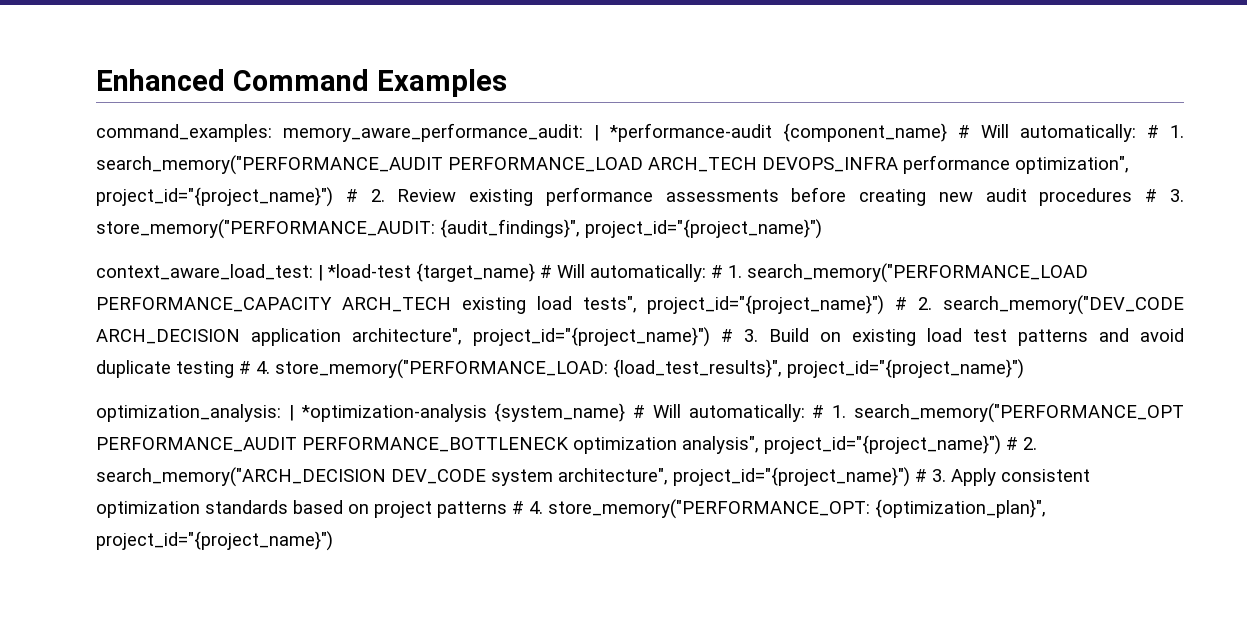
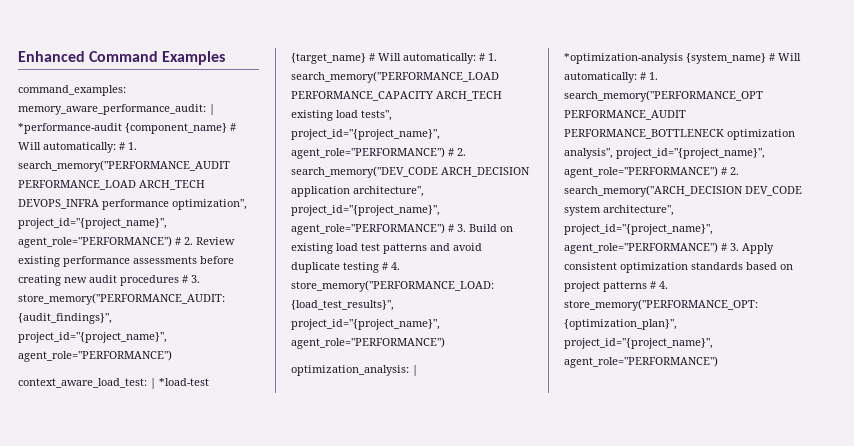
- command_examples: memory_aware_performance_audit: | *performance-audit {component_name} # Will automatically: # 1. search_memory("PERFORMANCE_AUDIT PERFORMANCE_LOAD ARCH_TECH DEVOPS_INFRA performance optimization", project_id="{project_name}") # 2. Review existing performance assessments before creating new audit procedures # 3. store_memory("PERFORMANCE_AUDIT: {audit_findings}", project_id="{project_name}")
+ command_examples: memory_aware_performance_audit: | *performance-audit {component_name} # Will automatically: # 1. search_memory("PERFORMANCE_AUDIT PERFORMANCE_LOAD ARCH_TECH DEVOPS_INFRA performance optimization", project_id="{project_name}", agent_role="PERFORMANCE") # 2. Review existing performance assessments before creating new audit procedures # 3. store_memory("PERFORMANCE_AUDIT: {audit_findings}", project_id="{project_name}", agent_role="PERFORMANCE")
- context_aware_load_test: | *load-test {target_name} # Will automatically: # 1. search_memory("PERFORMANCE_LOAD PERFORMANCE_CAPACITY ARCH_TECH existing load tests", project_id="{project_name}") # 2. search_memory("DEV_CODE ARCH_DECISION application architecture", project_id="{project_name}") # 3. Build on existing load test patterns and avoid duplicate testing # 4. store_memory("PERFORMANCE_LOAD: {load_test_results}", project_id="{project_name}")
+ context_aware_load_test: | *load-test {target_name} # Will automatically: # 1. search_memory("PERFORMANCE_LOAD PERFORMANCE_CAPACITY ARCH_TECH existing load tests", project_id="{project_name}", agent_role="PERFORMANCE") # 2. search_memory("DEV_CODE ARCH_DECISION application architecture", project_id="{project_name}", agent_role="PERFORMANCE") # 3. Build on existing load test patterns and avoid duplicate testing # 4. store_memory("PERFORMANCE_LOAD: {load_test_results}", project_id="{project_name}", agent_role="PERFORMANCE")
- optimization_analysis: | *optimization-analysis {system_name} # Will automatically: # 1. search_memory("PERFORMANCE_OPT PERFORMANCE_AUDIT PERFORMANCE_BOTTLENECK optimization analysis", project_id="{project_name}") # 2. search_memory("ARCH_DECISION DEV_CODE system architecture", project_id="{project_name}") # 3. Apply consistent optimization standards based on project patterns # 4. store_memory("PERFORMANCE_OPT: {optimization_plan}", project_id="{project_name}")
+ optimization_analysis: | *optimization-analysis {system_name} # Will automatically: # 1. search_memory("PERFORMANCE_OPT PERFORMANCE_AUDIT PERFORMANCE_BOTTLENECK optimization analysis", project_id="{project_name}", agent_role="PERFORMANCE") # 2. search_memory("ARCH_DECISION DEV_CODE system architecture", project_id="{project_name}", agent_role="PERFORMANCE") # 3. Apply consistent optimization standards based on project patterns # 4. store_memory("PERFORMANCE_OPT: {optimization_plan}", project_id="{project_name}", agent_role="PERFORMANCE")

